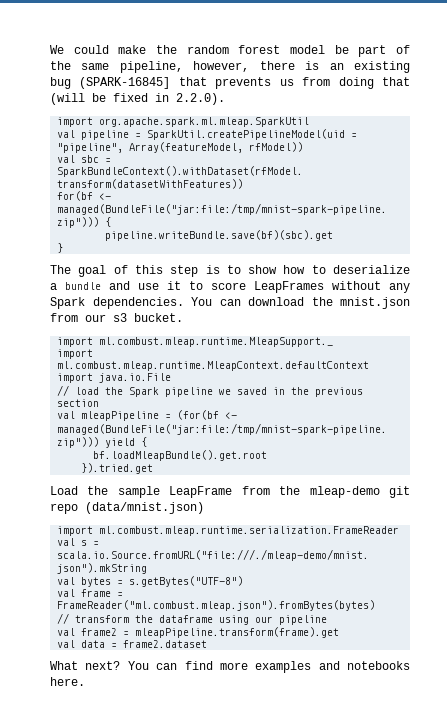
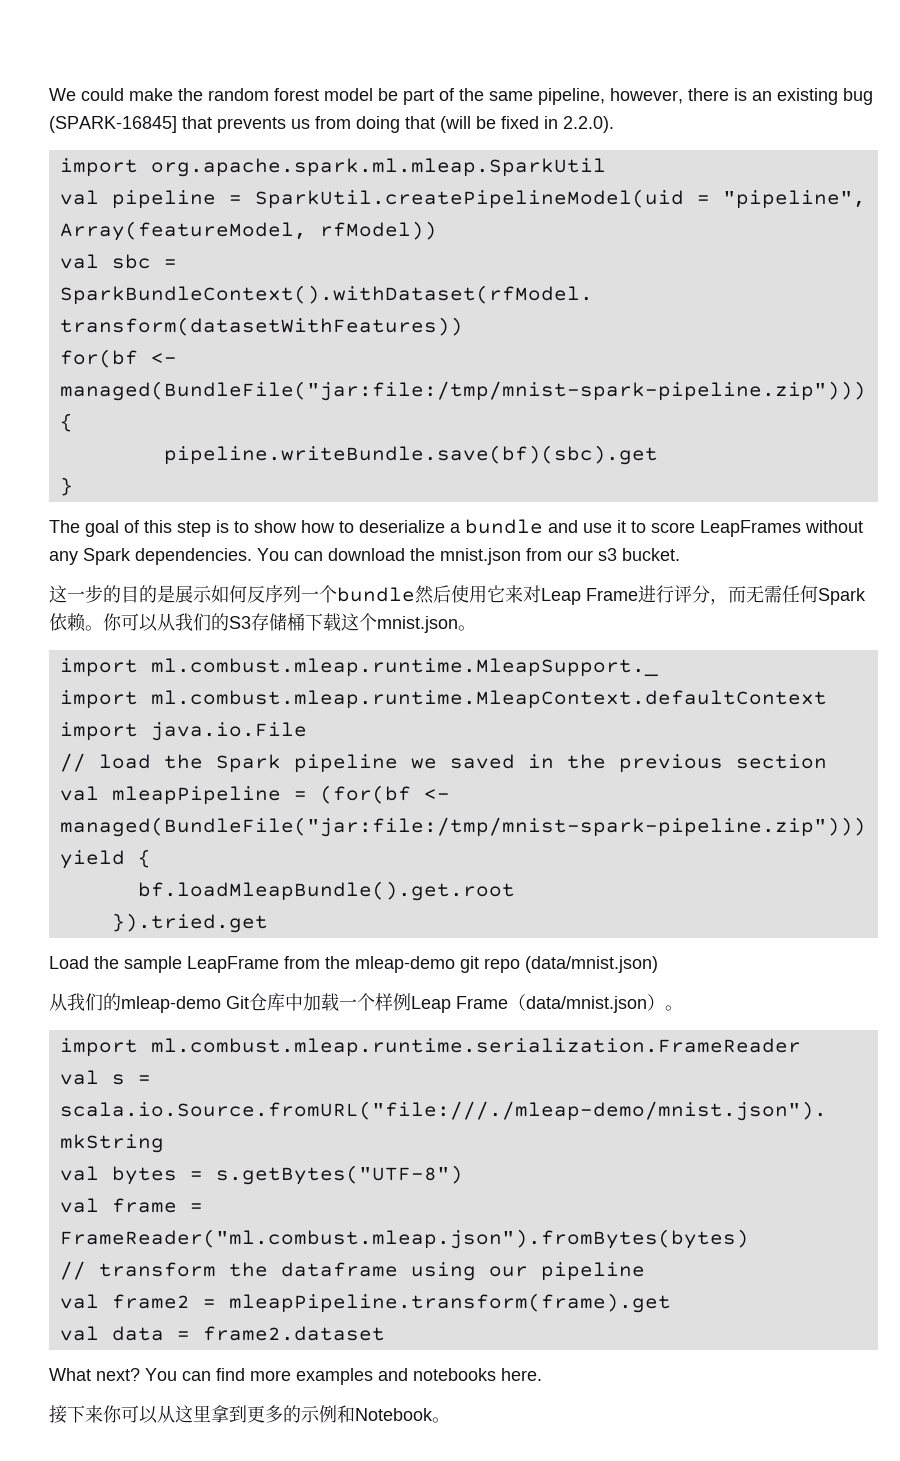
+ 这一步的目的是展示如何反序列一个bundle然后使用它来对Leap Frame进行评分，而无需任何Spark依赖。你可以从我们的S3存储桶下载这个mnist.json。
+ 从我们的mleap-demo Git仓库中加载一个样例Leap Frame（data/mnist.json）。
+ 接下来你可以从这里拿到更多的示例和Notebook。

